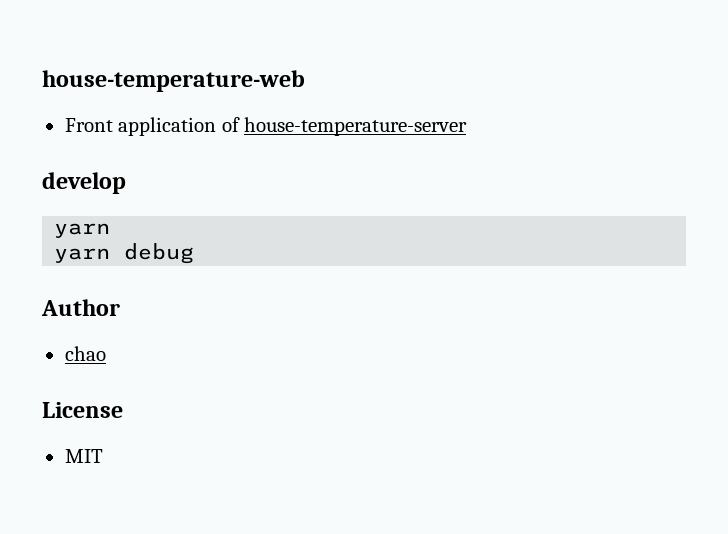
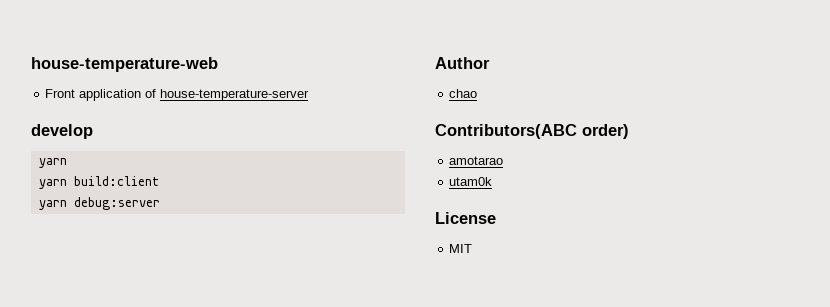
- yarn debug
+ yarn build:client
+ yarn debug:server
+ Contributors(ABC order)
+ amotarao
+ utam0k

